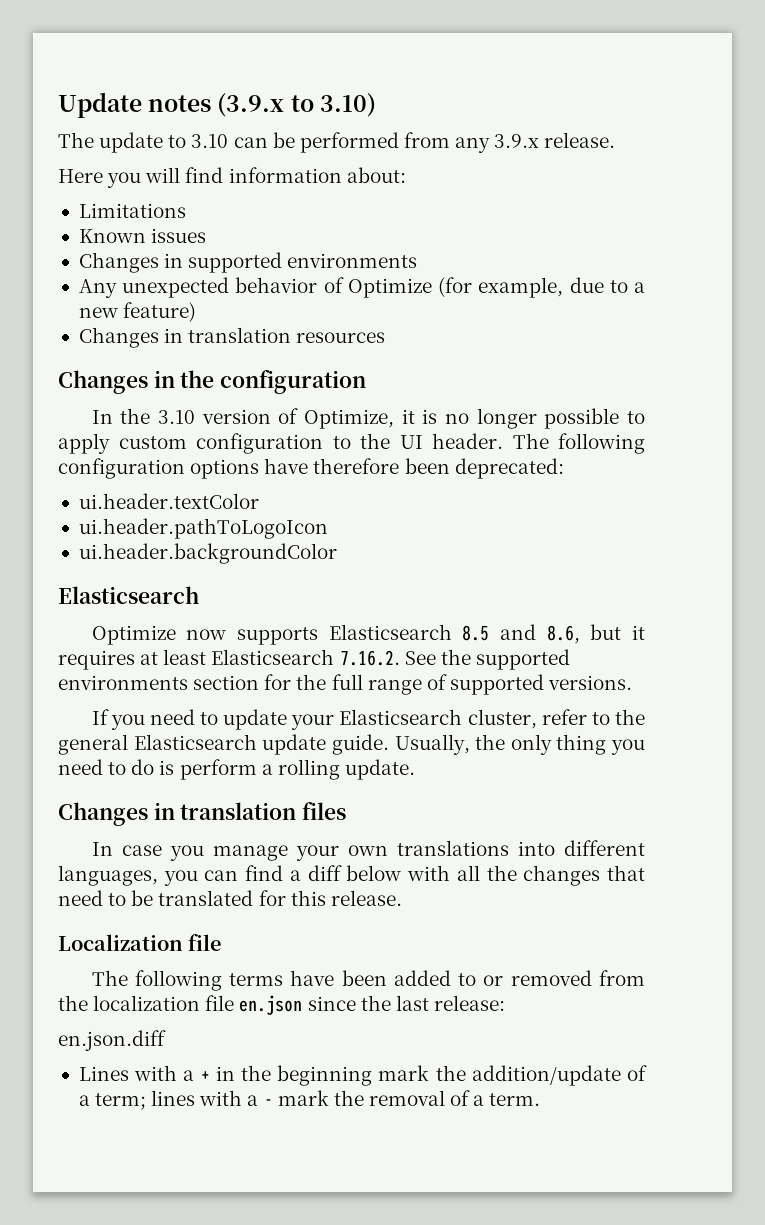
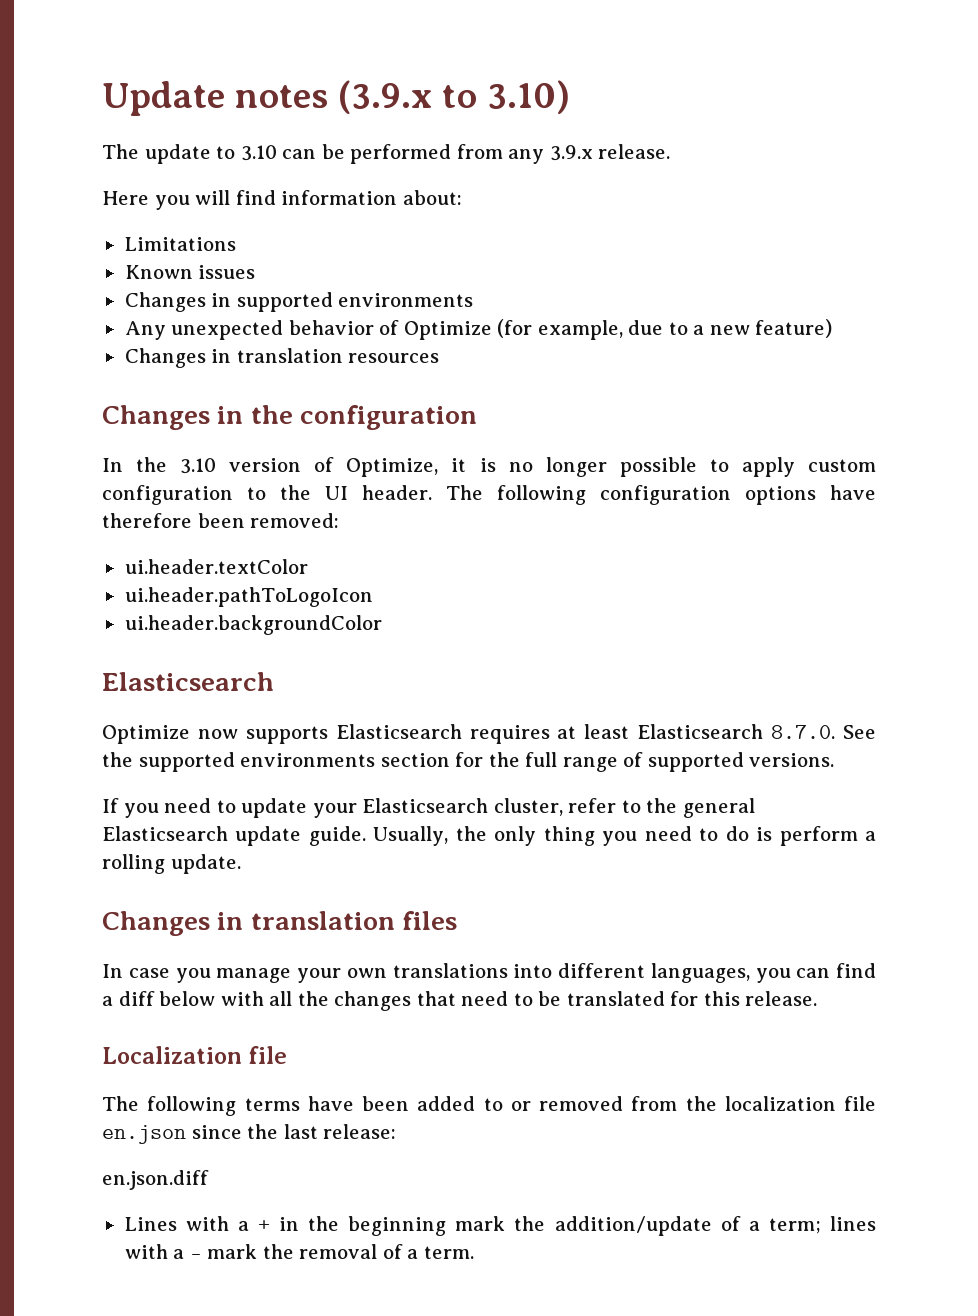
- The following configuration options have therefore been deprecated:
+ The following configuration options have therefore been removed:
- Optimize now supports Elasticsearch 8.5 and 8.6, but it requires at least Elasticsearch 7.16.2. See the supported environments section for the full range of supported versions.
+ Optimize now supports Elasticsearch requires at least Elasticsearch 8.7.0. See the supported environments section for the full range of supported versions.

